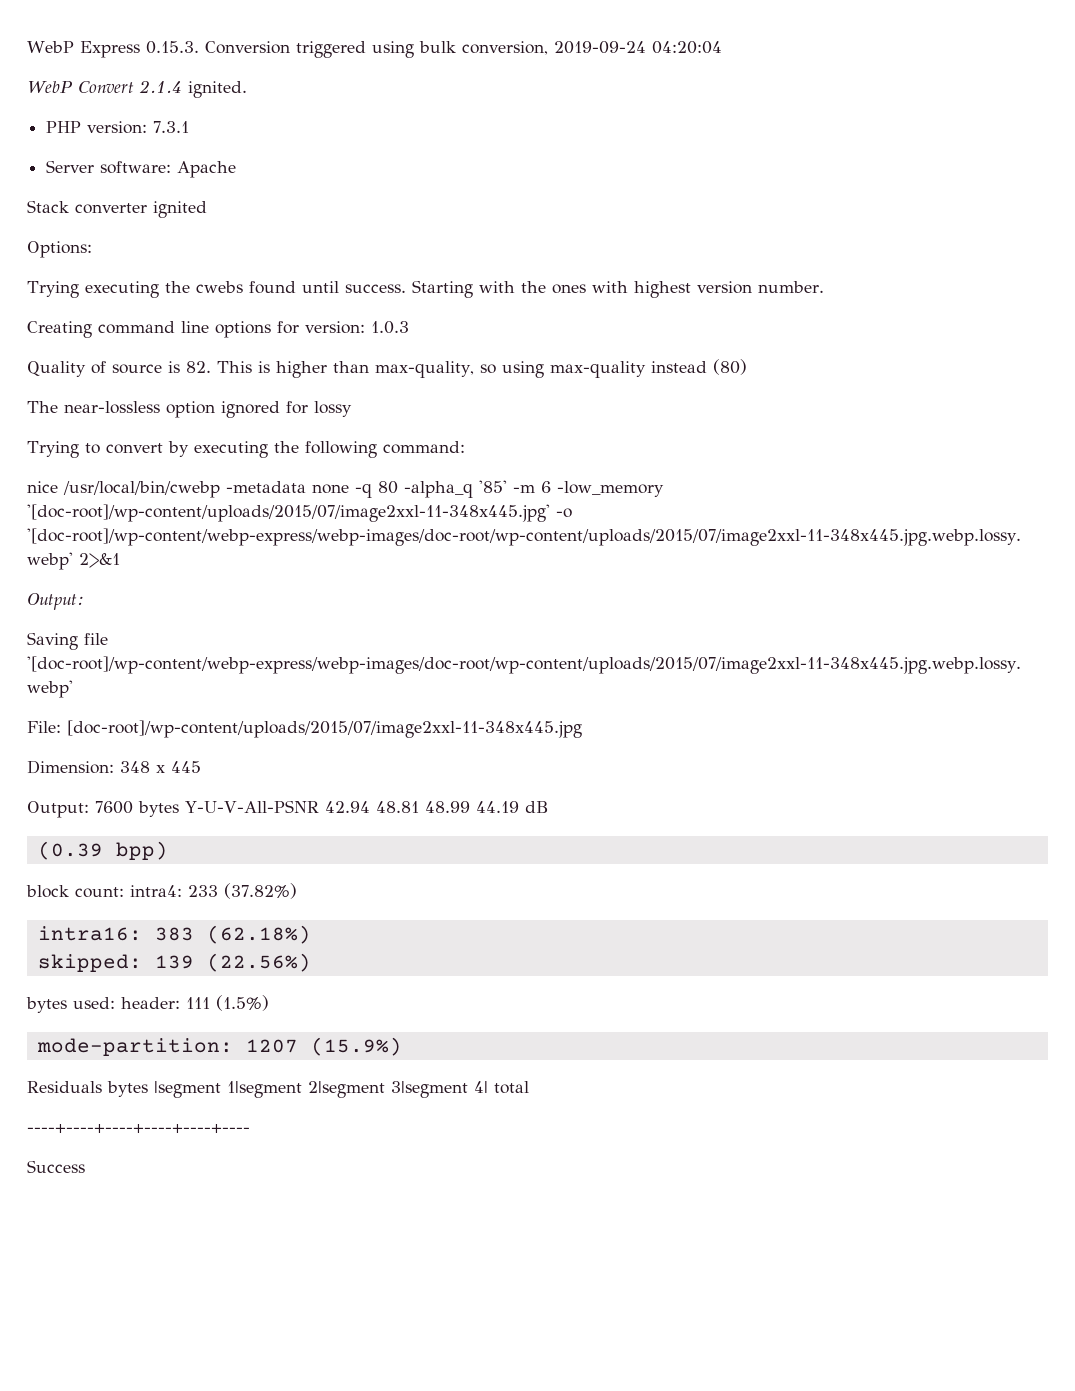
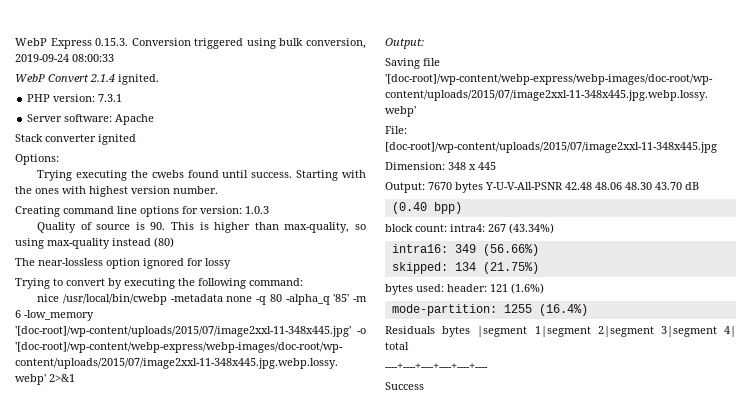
- WebP Express 0.15.3. Conversion triggered using bulk conversion, 2019-09-24 04:20:04
+ WebP Express 0.15.3. Conversion triggered using bulk conversion, 2019-09-24 08:00:33
- Quality of source is 82. This is higher than max-quality, so using max-quality instead (80)
+ Quality of source is 90. This is higher than max-quality, so using max-quality instead (80)
- Output: 7600 bytes Y-U-V-All-PSNR 42.94 48.81 48.99 44.19 dB
+ Output: 7670 bytes Y-U-V-All-PSNR 42.48 48.06 48.30 43.70 dB
- (0.39 bpp)
+ (0.40 bpp)
- block count: intra4: 233 (37.82%)
+ block count: intra4: 267 (43.34%)
- intra16: 383 (62.18%)
+ intra16: 349 (56.66%)
- skipped: 139 (22.56%)
+ skipped: 134 (21.75%)
- bytes used: header: 111 (1.5%)
+ bytes used: header: 121 (1.6%)
- mode-partition: 1207 (15.9%)
+ mode-partition: 1255 (16.4%)

